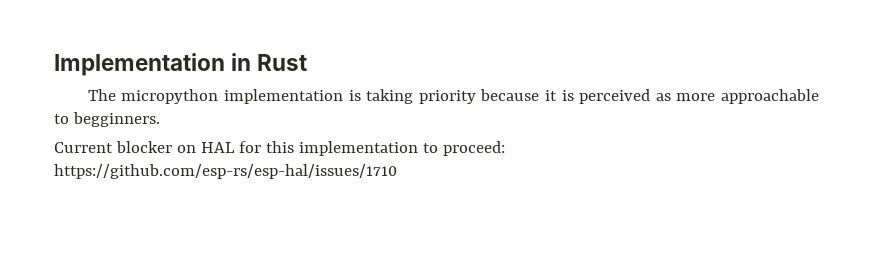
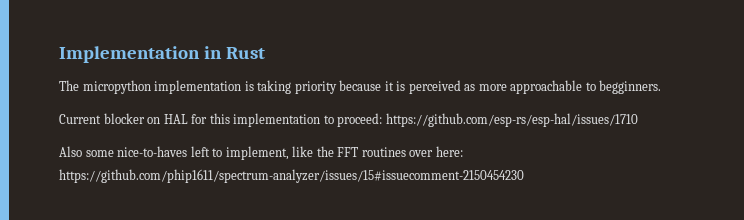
+ Also some nice-to-haves left to implement, like the FFT routines over here: https://github.com/phip1611/spectrum-analyzer/issues/15#issuecomment-2150454230

